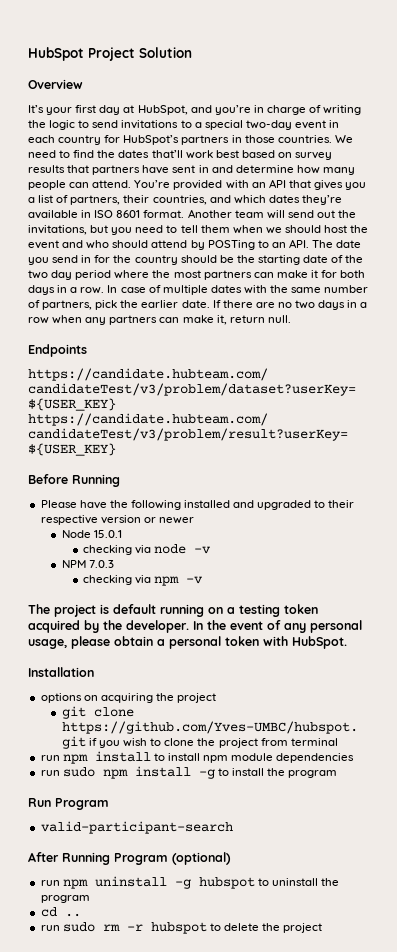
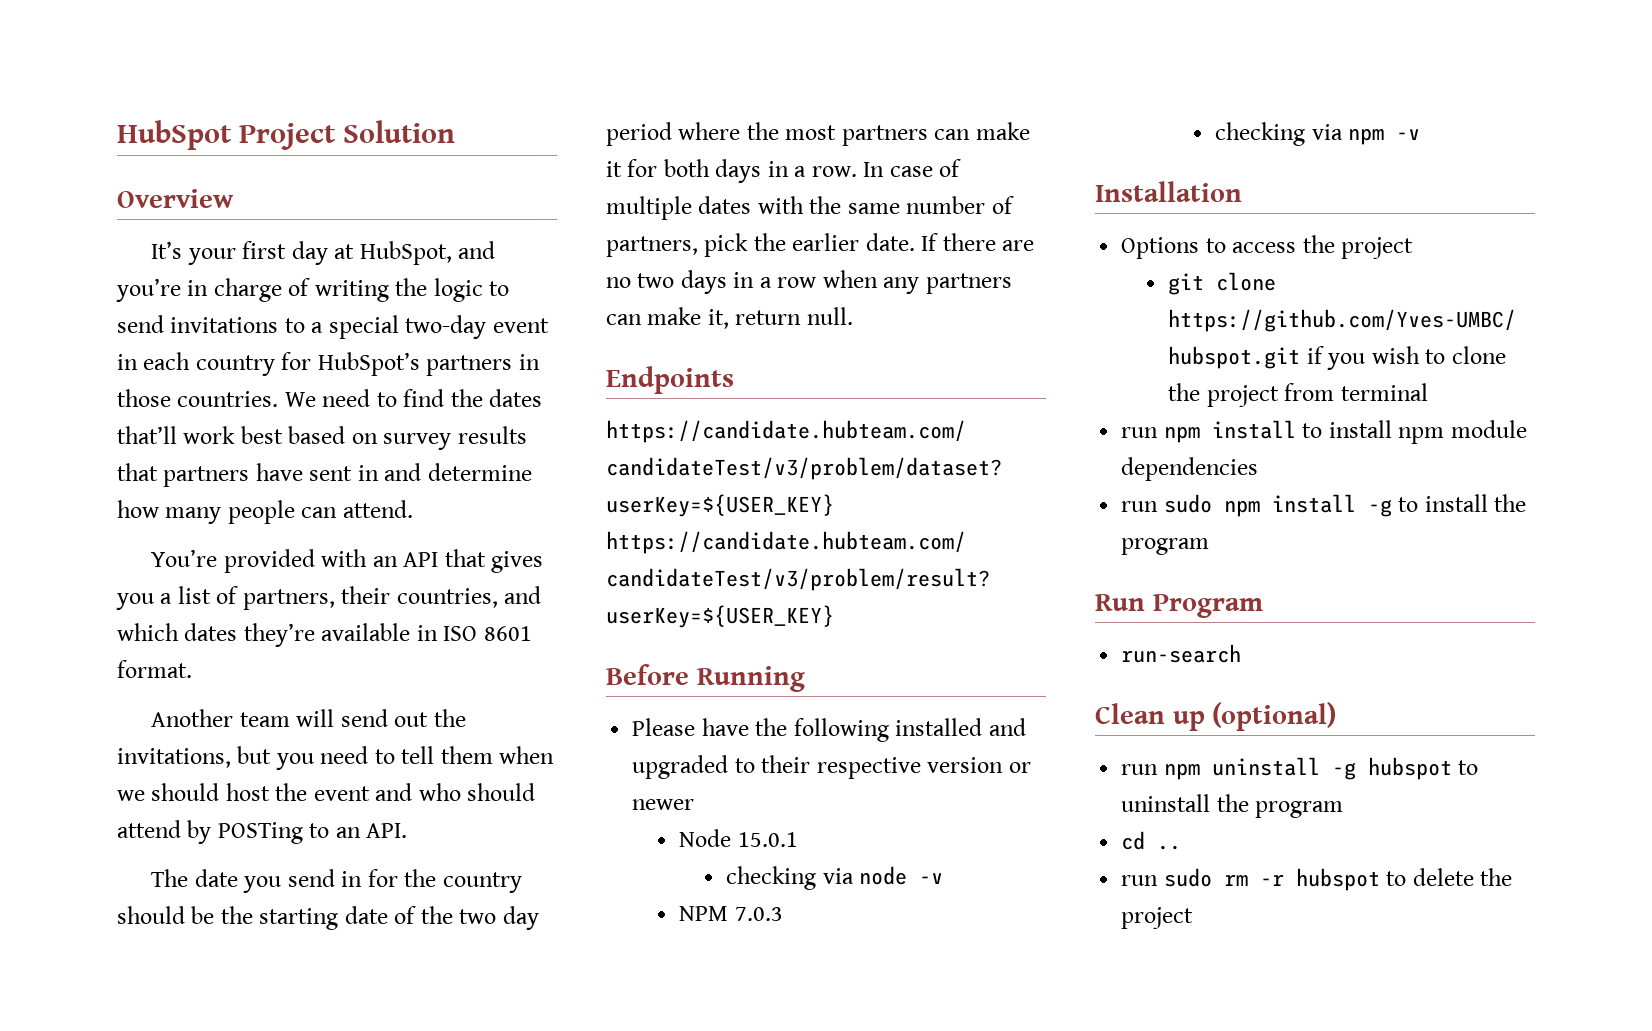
- We need to find the dates that’ll work best based on survey results that partners have sent in and determine how many people can attend. You’re provided with an API that gives you a list of partners, their countries, and which dates they’re available in ISO 8601 format. Another team will send out the invitations, but you need to tell them when we should host the event and who should attend by POSTing to an API. The date you send in for the country should be the starting date of the two day period where the most partners can make it for both days in a row.
+ We need to find the dates that’ll work best based on survey results that partners have sent in and determine how many people can attend.
+ You’re provided with an API that gives you a list of partners, their countries, and which dates they’re available in ISO 8601 format.
+ Another team will send out the invitations, but you need to tell them when we should host the event and who should attend by POSTing to an API.
+ The date you send in for the country should be the starting date of the two day period where the most partners can make it for both days in a row.
- The project is default running on a testing token acquired by the developer. In the event of any personal usage, please obtain a personal token with HubSpot.
  Installation
- options on acquiring the project
+ Options to access the project
- valid-participant-search
- After Running Program (optional)
+ run-search
+ Clean up (optional)

